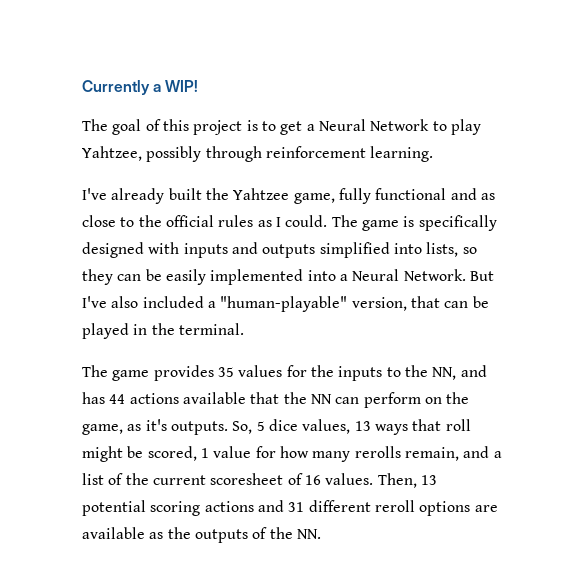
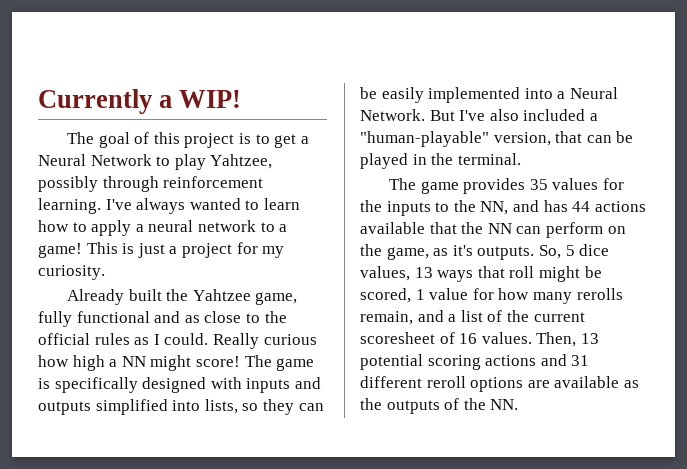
- The goal of this project is to get a Neural Network to play Yahtzee, possibly through reinforcement learning.
- I've already built the Yahtzee game, fully functional and as close to the official rules as I could.
+ The goal of this project is to get a Neural Network to play Yahtzee, possibly through reinforcement learning. I've always wanted to learn how to apply a neural network to a game! This is just a project for my curiosity.
+ Already built the Yahtzee game, fully functional and as close to the official rules as I could.
+ Really curious how high a NN might score!

